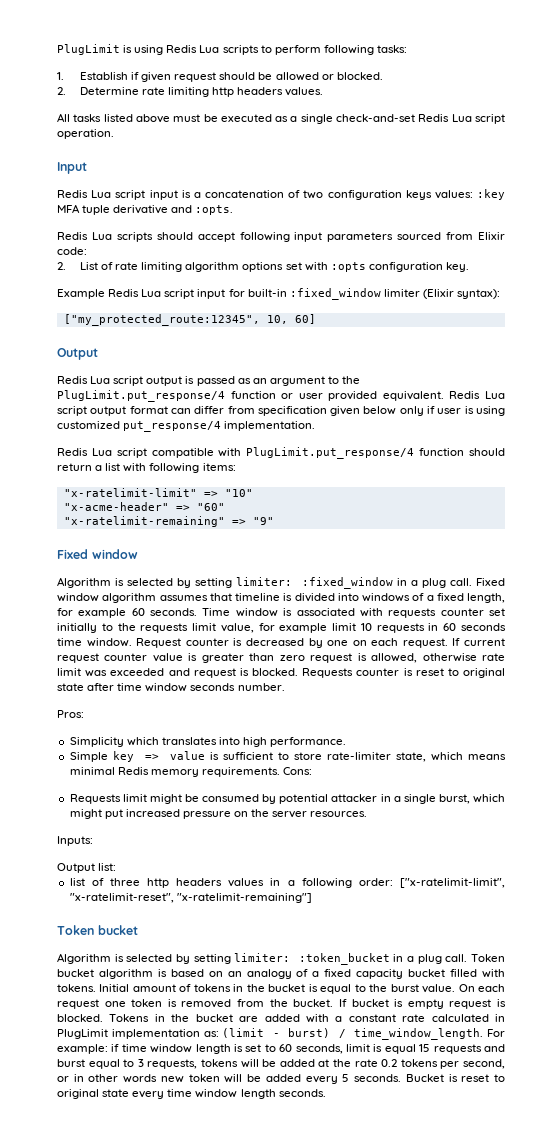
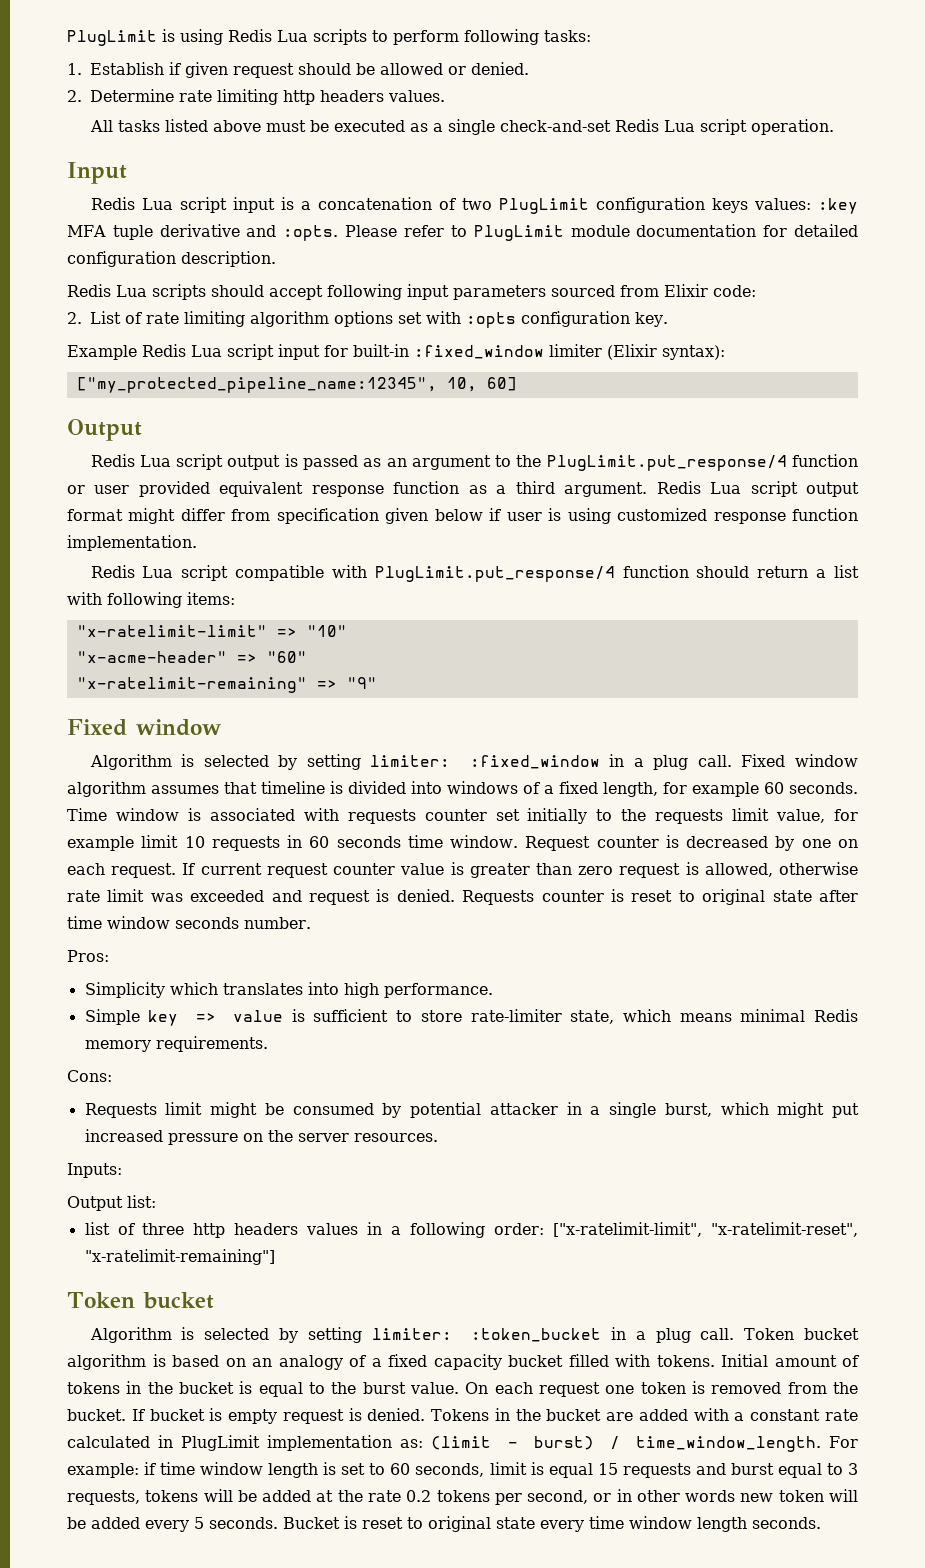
- 1. Establish if given request should be allowed or blocked.
+ 1. Establish if given request should be allowed or denied.
- Redis Lua script input is a concatenation of two configuration keys values: :key MFA tuple derivative and :opts.
+ Redis Lua script input is a concatenation of two PlugLimit configuration keys values: :key MFA tuple derivative and :opts. Please refer to PlugLimit module documentation for detailed configuration description.
- ["my_protected_route:12345", 10, 60]
+ ["my_protected_pipeline_name:12345", 10, 60]
- Redis Lua script output is passed as an argument to the PlugLimit.put_response/4 function or user provided equivalent.
+ Redis Lua script output is passed as an argument to the PlugLimit.put_response/4 function or user provided equivalent response function as a third argument.
- Redis Lua script output format can differ from specification given below only if user is using customized put_response/4 implementation.
+ Redis Lua script output format might differ from specification given below if user is using customized response function implementation.
- If current request counter value is greater than zero request is allowed, otherwise rate limit was exceeded and request is blocked.
+ If current request counter value is greater than zero request is allowed, otherwise rate limit was exceeded and request is denied.
- Simple key => value is sufficient to store rate-limiter state, which means minimal Redis memory requirements. Cons:
+ Simple key => value is sufficient to store rate-limiter state, which means minimal Redis memory requirements.
+ Cons:
- If bucket is empty request is blocked.
+ If bucket is empty request is denied.

